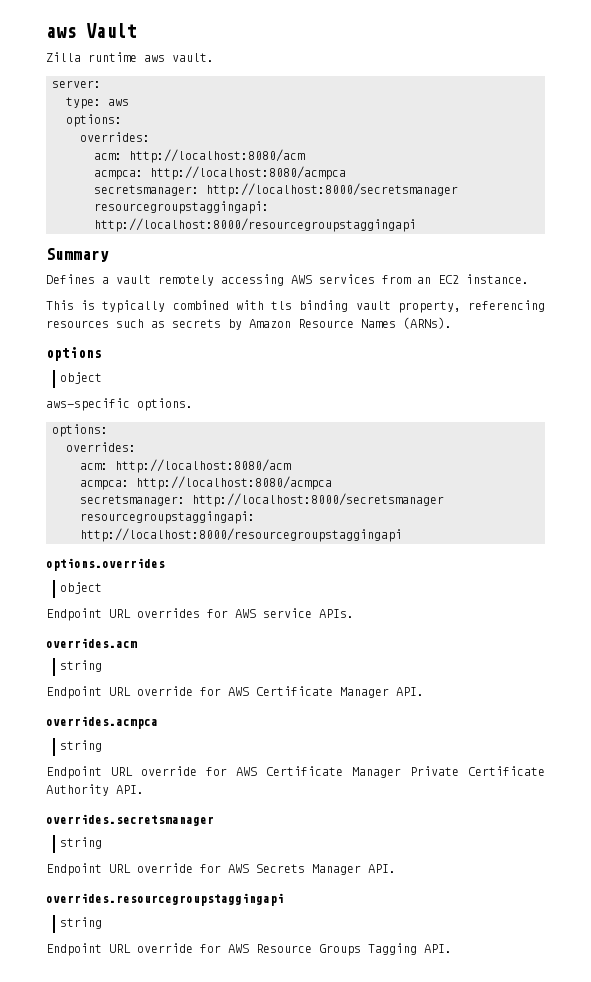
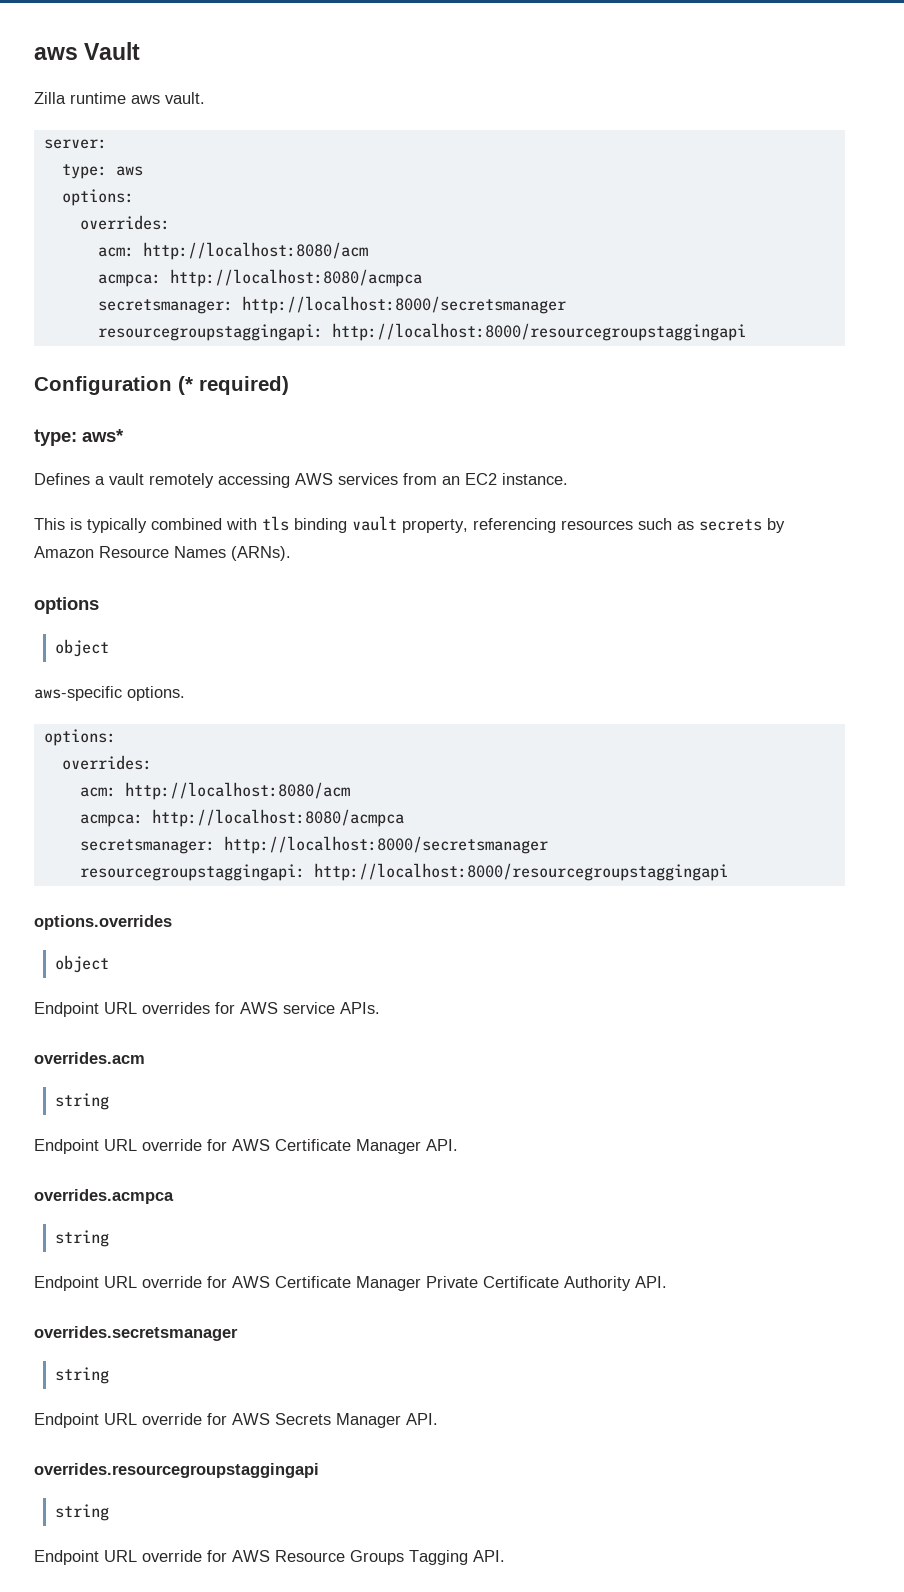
- Summary
+ Configuration (* required)
+ type: aws*

